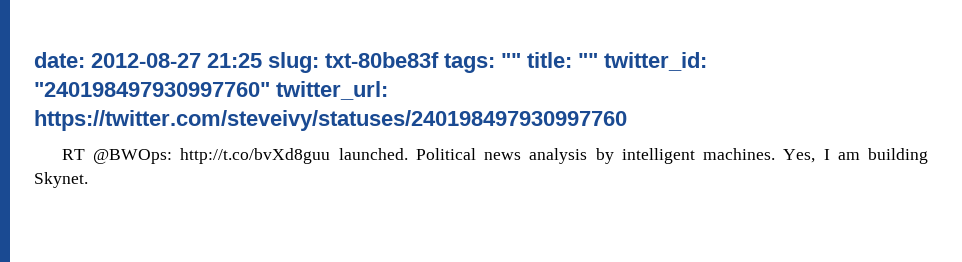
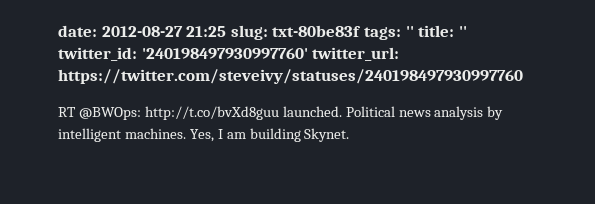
- date: 2012-08-27 21:25 slug: txt-80be83f tags: "" title: "" twitter_id: "240198497930997760" twitter_url: https://twitter.com/steveivy/statuses/240198497930997760
+ date: 2012-08-27 21:25 slug: txt-80be83f tags: '' title: '' twitter_id: '240198497930997760' twitter_url: https://twitter.com/steveivy/statuses/240198497930997760

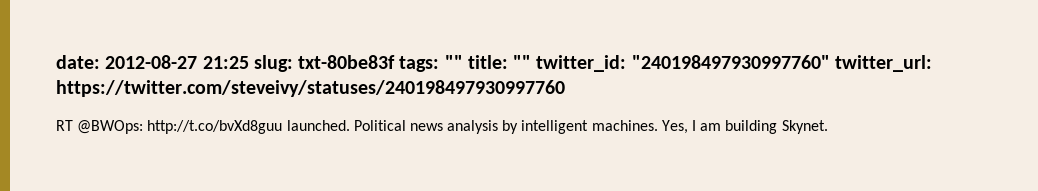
- date: 2012-08-27 21:25 slug: txt-80be83f tags: '' title: '' twitter_id: '240198497930997760' twitter_url: https://twitter.com/steveivy/statuses/240198497930997760
+ date: 2012-08-27 21:25 slug: txt-80be83f tags: "" title: "" twitter_id: "240198497930997760" twitter_url: https://twitter.com/steveivy/statuses/240198497930997760

